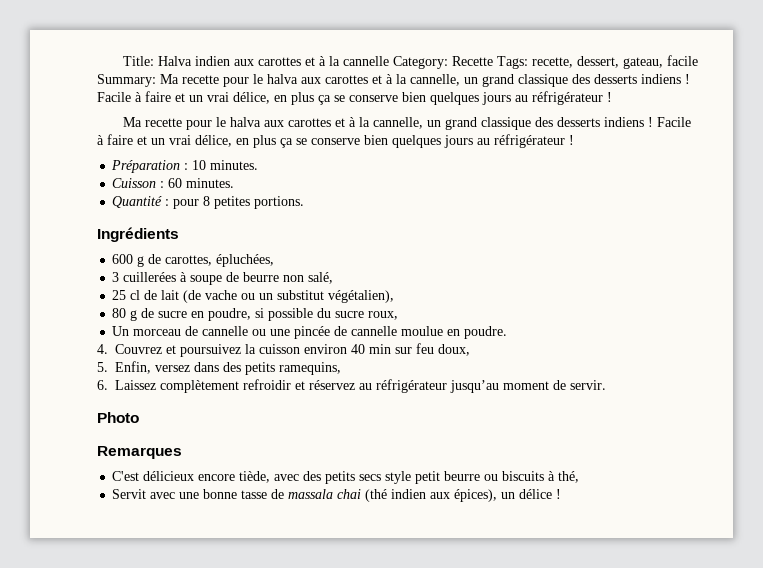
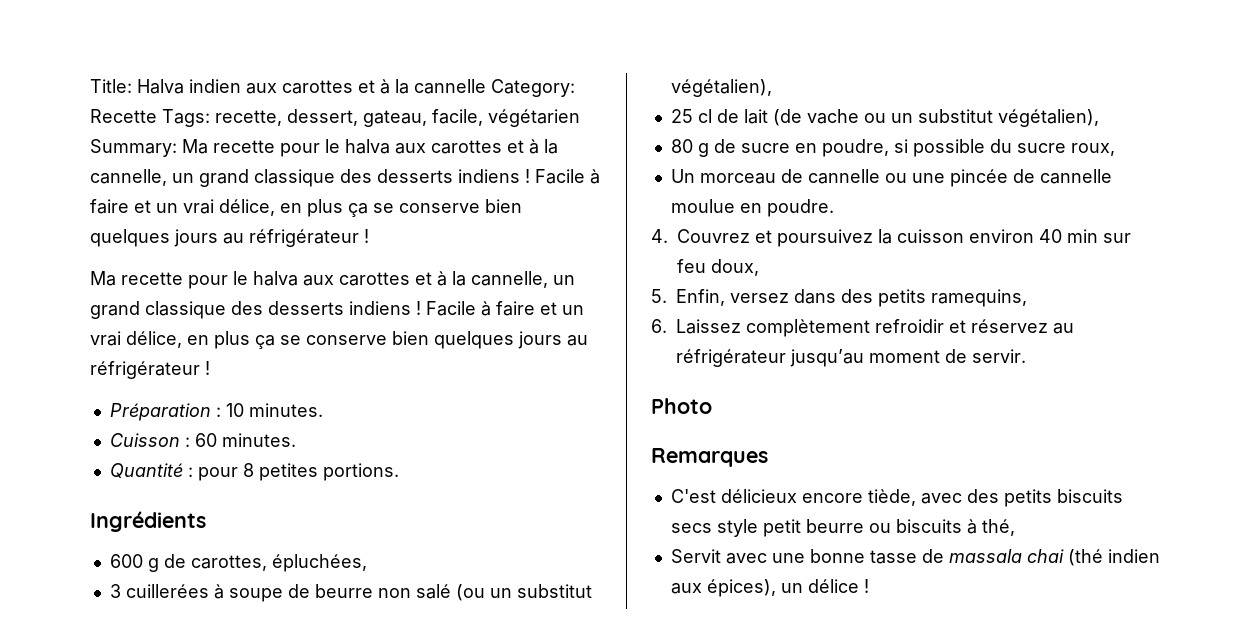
- Title: Halva indien aux carottes et à la cannelle Category: Recette Tags: recette, dessert, gateau, facile Summary: Ma recette pour le halva aux carottes et à la cannelle, un grand classique des desserts indiens !
+ Title: Halva indien aux carottes et à la cannelle Category: Recette Tags: recette, dessert, gateau, facile, végétarien Summary: Ma recette pour le halva aux carottes et à la cannelle, un grand classique des desserts indiens !
- 3 cuillerées à soupe de beurre non salé,
+ 3 cuillerées à soupe de beurre non salé (ou un substitut végétalien),
- C'est délicieux encore tiède, avec des petits secs style petit beurre ou biscuits à thé,
+ C'est délicieux encore tiède, avec des petits biscuits secs style petit beurre ou biscuits à thé,

